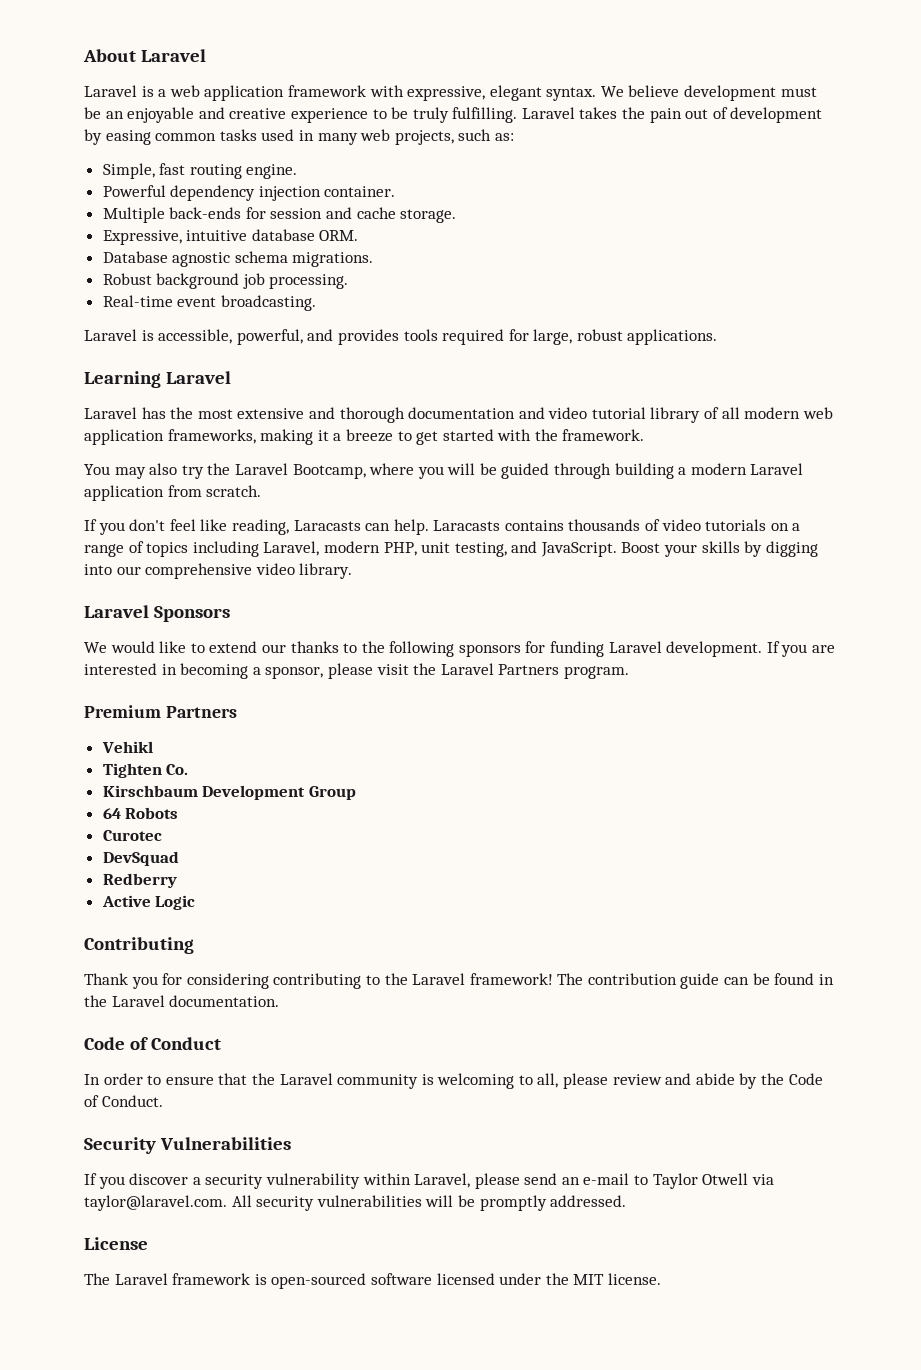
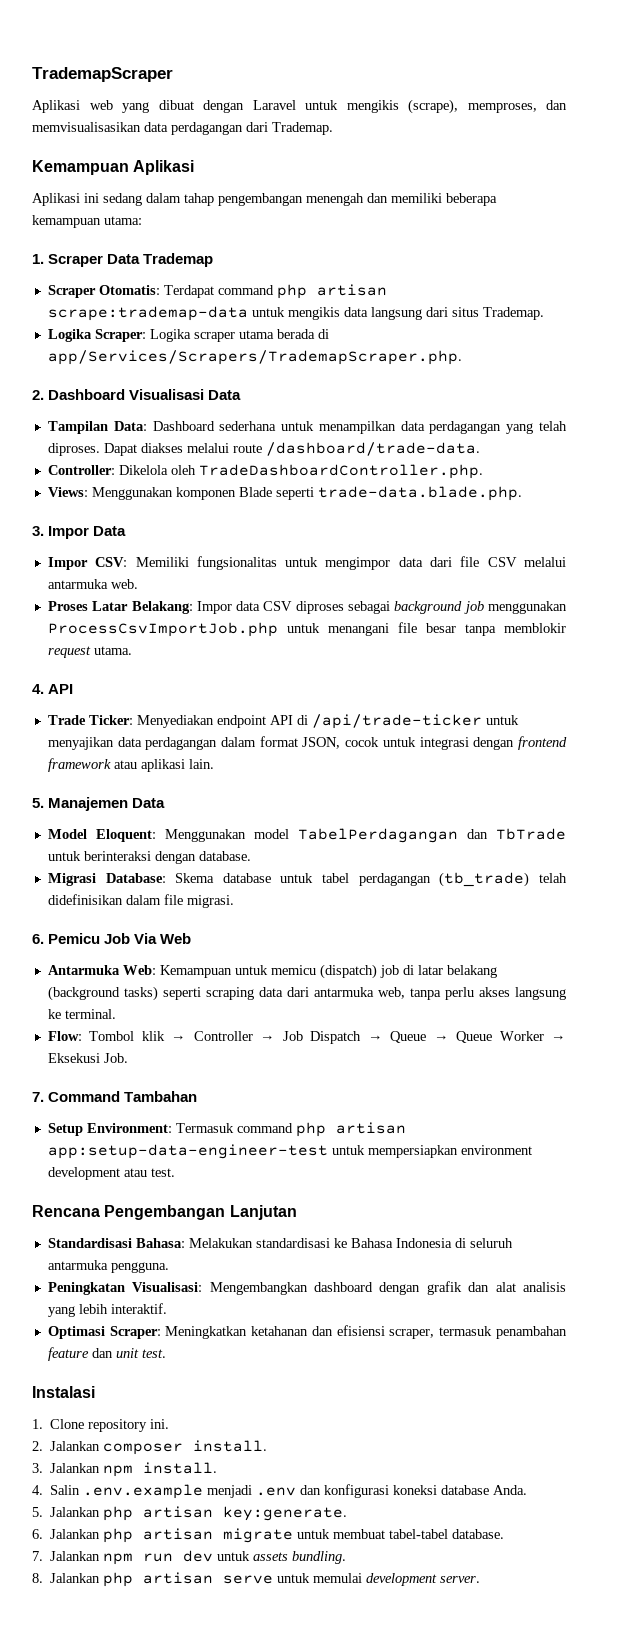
- About Laravel
- Laravel is a web application framework with expressive, elegant syntax. We believe development must be an enjoyable and creative experience to be truly fulfilling. Laravel takes the pain out of development by easing common tasks used in many web projects, such as:
- Simple, fast routing engine.
- Powerful dependency injection container.
- Multiple back-ends for session and cache storage.
- Expressive, intuitive database ORM.
- Database agnostic schema migrations.
- Robust background job processing.
- Real-time event broadcasting.
- Laravel is accessible, powerful, and provides tools required for large, robust applications.
- Learning Laravel
- Laravel has the most extensive and thorough documentation and video tutorial library of all modern web application frameworks, making it a breeze to get started with the framework.
- You may also try the Laravel Bootcamp, where you will be guided through building a modern Laravel application from scratch.
- If you don't feel like reading, Laracasts can help. Laracasts contains thousands of video tutorials on a range of topics including Laravel, modern PHP, unit testing, and JavaScript. Boost your skills by digging into our comprehensive video library.
- Laravel Sponsors
- We would like to extend our thanks to the following sponsors for funding Laravel development. If you are interested in becoming a sponsor, please visit the Laravel Partners program.
- Premium Partners
- Vehikl
- Tighten Co.
- Kirschbaum Development Group
- 64 Robots
- Curotec
- DevSquad
- Redberry
- Active Logic
- Contributing
- Thank you for considering contributing to the Laravel framework! The contribution guide can be found in the Laravel documentation.
- Code of Conduct
- In order to ensure that the Laravel community is welcoming to all, please review and abide by the Code of Conduct.
- Security Vulnerabilities
- If you discover a security vulnerability within Laravel, please send an e-mail to Taylor Otwell via taylor@laravel.com. All security vulnerabilities will be promptly addressed.
- License
- The Laravel framework is open-sourced software licensed under the MIT license.
+ TrademapScraper
+ Aplikasi web yang dibuat dengan Laravel untuk mengikis (scrape), memproses, dan memvisualisasikan data perdagangan dari Trademap.
+ Kemampuan Aplikasi
+ Aplikasi ini sedang dalam tahap pengembangan menengah dan memiliki beberapa kemampuan utama:
+ 1. Scraper Data Trademap
+ Scraper Otomatis: Terdapat command php artisan scrape:trademap-data untuk mengikis data langsung dari situs Trademap.
+ Logika Scraper: Logika scraper utama berada di app/Services/Scrapers/TrademapScraper.php.
+ 2. Dashboard Visualisasi Data
+ Tampilan Data: Dashboard sederhana untuk menampilkan data perdagangan yang telah diproses. Dapat diakses melalui route /dashboard/trade-data.
+ Controller: Dikelola oleh TradeDashboardController.php.
+ Views: Menggunakan komponen Blade seperti trade-data.blade.php.
+ 3. Impor Data
+ Impor CSV: Memiliki fungsionalitas untuk mengimpor data dari file CSV melalui antarmuka web.
+ Proses Latar Belakang: Impor data CSV diproses sebagai background job menggunakan ProcessCsvImportJob.php untuk menangani file besar tanpa memblokir request utama.
+ 4. API
+ Trade Ticker: Menyediakan endpoint API di /api/trade-ticker untuk menyajikan data perdagangan dalam format JSON, cocok untuk integrasi dengan frontend framework atau aplikasi lain.
+ 5. Manajemen Data
+ Model Eloquent: Menggunakan model TabelPerdagangan dan TbTrade untuk berinteraksi dengan database.
+ Migrasi Database: Skema database untuk tabel perdagangan (tb_trade) telah didefinisikan dalam file migrasi.
+ 6. Pemicu Job Via Web
+ Antarmuka Web: Kemampuan untuk memicu (dispatch) job di latar belakang (background tasks) seperti scraping data dari antarmuka web, tanpa perlu akses langsung ke terminal.
+ Flow: Tombol klik → Controller → Job Dispatch → Queue → Queue Worker → Eksekusi Job.
+ 7. Command Tambahan
+ Setup Environment: Termasuk command php artisan app:setup-data-engineer-test untuk mempersiapkan environment development atau test.
+ Rencana Pengembangan Lanjutan
+ Standardisasi Bahasa: Melakukan standardisasi ke Bahasa Indonesia di seluruh antarmuka pengguna.
+ Peningkatan Visualisasi: Mengembangkan dashboard dengan grafik dan alat analisis yang lebih interaktif.
+ Optimasi Scraper: Meningkatkan ketahanan dan efisiensi scraper, termasuk penambahan feature dan unit test.
+ Instalasi
+ 1. Clone repository ini.
+ 2. Jalankan composer install.
+ 3. Jalankan npm install.
+ 4. Salin .env.example menjadi .env dan konfigurasi koneksi database Anda.
+ 5. Jalankan php artisan key:generate.
+ 6. Jalankan php artisan migrate untuk membuat tabel-tabel database.
+ 7. Jalankan npm run dev untuk assets bundling.
+ 8. Jalankan php artisan serve untuk memulai development server.

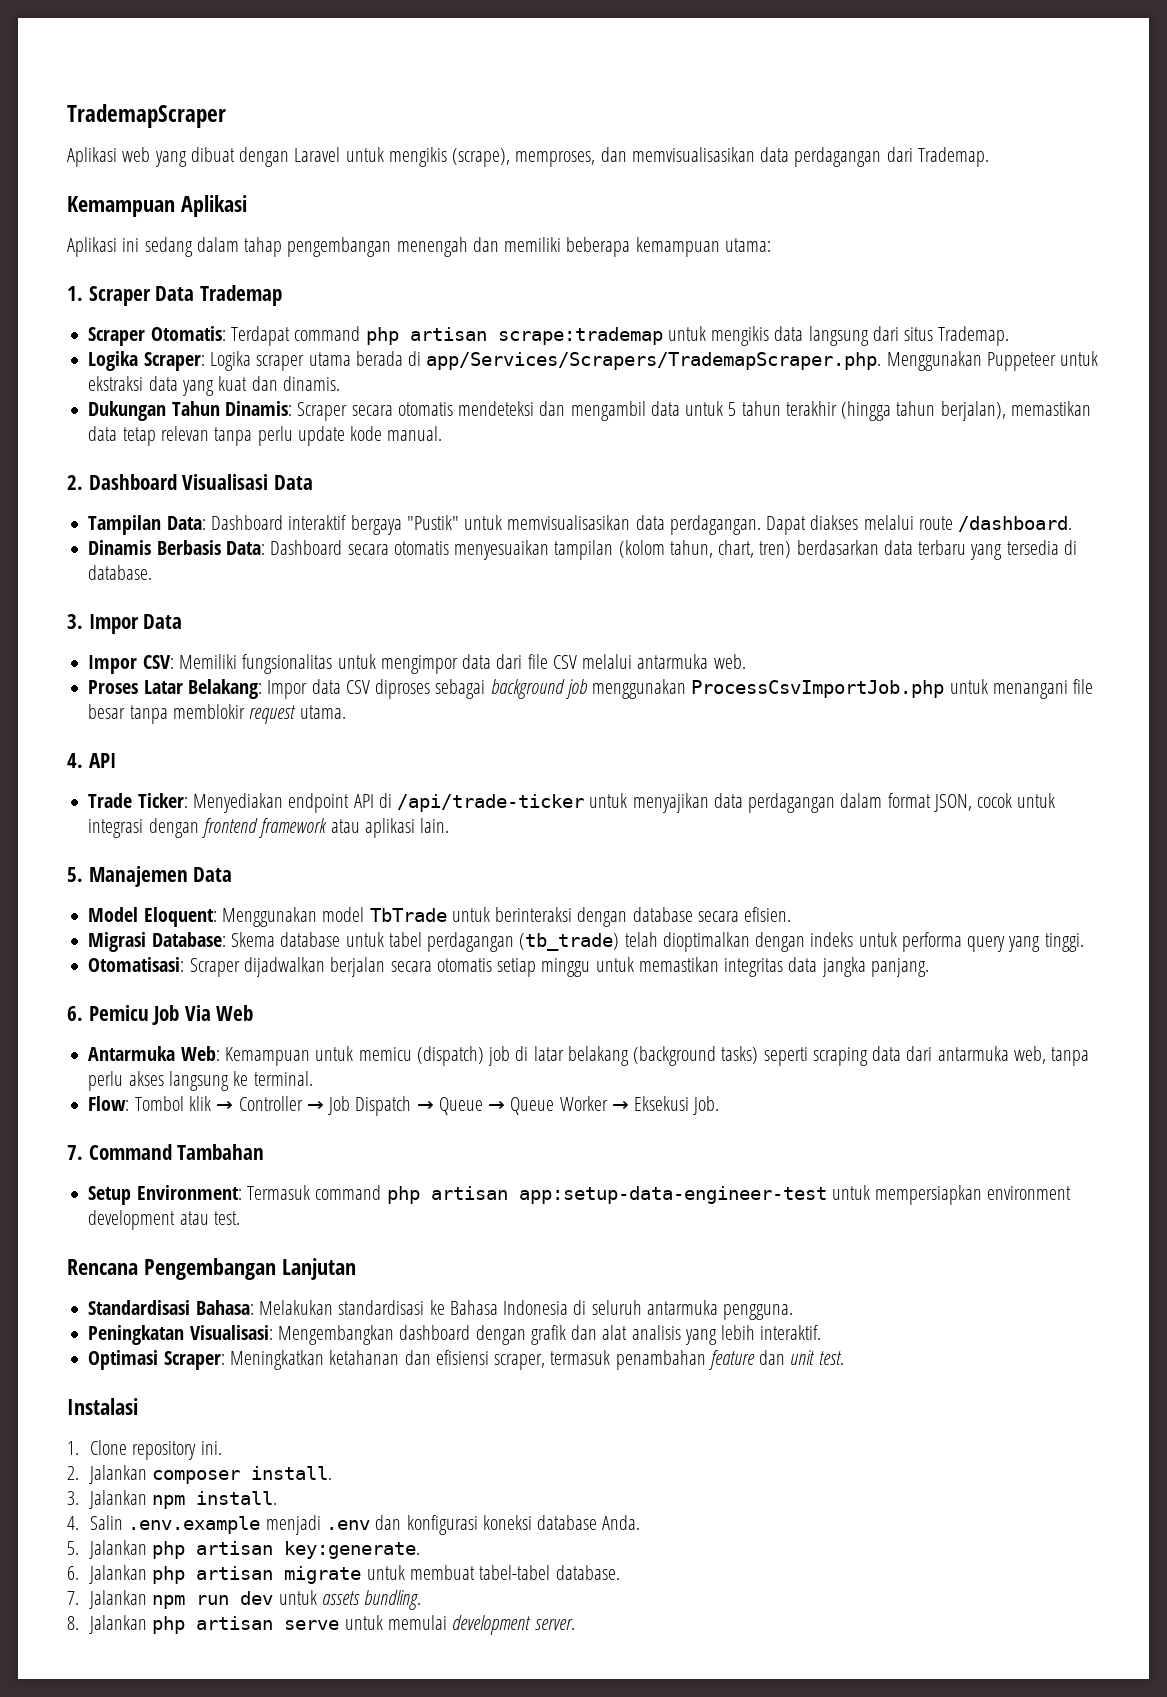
- Scraper Otomatis: Terdapat command php artisan scrape:trademap-data untuk mengikis data langsung dari situs Trademap.
+ Scraper Otomatis: Terdapat command php artisan scrape:trademap untuk mengikis data langsung dari situs Trademap.
- Logika Scraper: Logika scraper utama berada di app/Services/Scrapers/TrademapScraper.php.
+ Logika Scraper: Logika scraper utama berada di app/Services/Scrapers/TrademapScraper.php. Menggunakan Puppeteer untuk ekstraksi data yang kuat dan dinamis.
+ Dukungan Tahun Dinamis: Scraper secara otomatis mendeteksi dan mengambil data untuk 5 tahun terakhir (hingga tahun berjalan), memastikan data tetap relevan tanpa perlu update kode manual.
- Tampilan Data: Dashboard sederhana untuk menampilkan data perdagangan yang telah diproses. Dapat diakses melalui route /dashboard/trade-data.
- Controller: Dikelola oleh TradeDashboardController.php.
- Views: Menggunakan komponen Blade seperti trade-data.blade.php.
+ Tampilan Data: Dashboard interaktif bergaya "Pustik" untuk memvisualisasikan data perdagangan. Dapat diakses melalui route /dashboard.
+ Dinamis Berbasis Data: Dashboard secara otomatis menyesuaikan tampilan (kolom tahun, chart, tren) berdasarkan data terbaru yang tersedia di database.
- Model Eloquent: Menggunakan model TabelPerdagangan dan TbTrade untuk berinteraksi dengan database.
+ Model Eloquent: Menggunakan model TbTrade untuk berinteraksi dengan database secara efisien.
- Migrasi Database: Skema database untuk tabel perdagangan (tb_trade) telah didefinisikan dalam file migrasi.
+ Migrasi Database: Skema database untuk tabel perdagangan (tb_trade) telah dioptimalkan dengan indeks untuk performa query yang tinggi.
+ Otomatisasi: Scraper dijadwalkan berjalan secara otomatis setiap minggu untuk memastikan integritas data jangka panjang.

